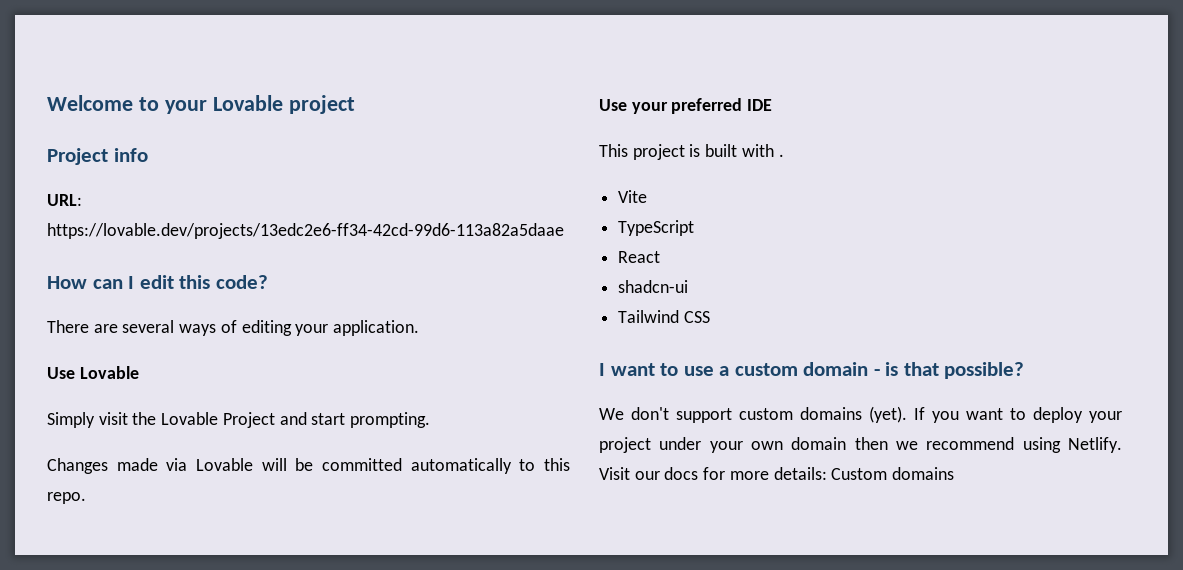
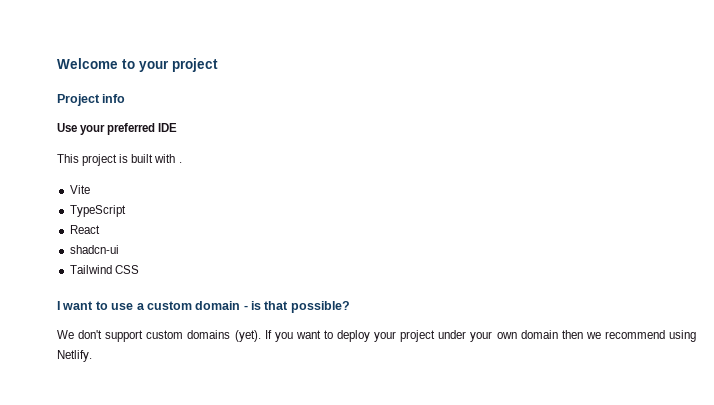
- Welcome to your Lovable project
+ Welcome to your project
- URL: https://lovable.dev/projects/13edc2e6-ff34-42cd-99d6-113a82a5daae
- How can I edit this code?
- There are several ways of editing your application.
- Use Lovable
- Simply visit the Lovable Project and start prompting.
- Changes made via Lovable will be committed automatically to this repo.
- Visit our docs for more details: Custom domains

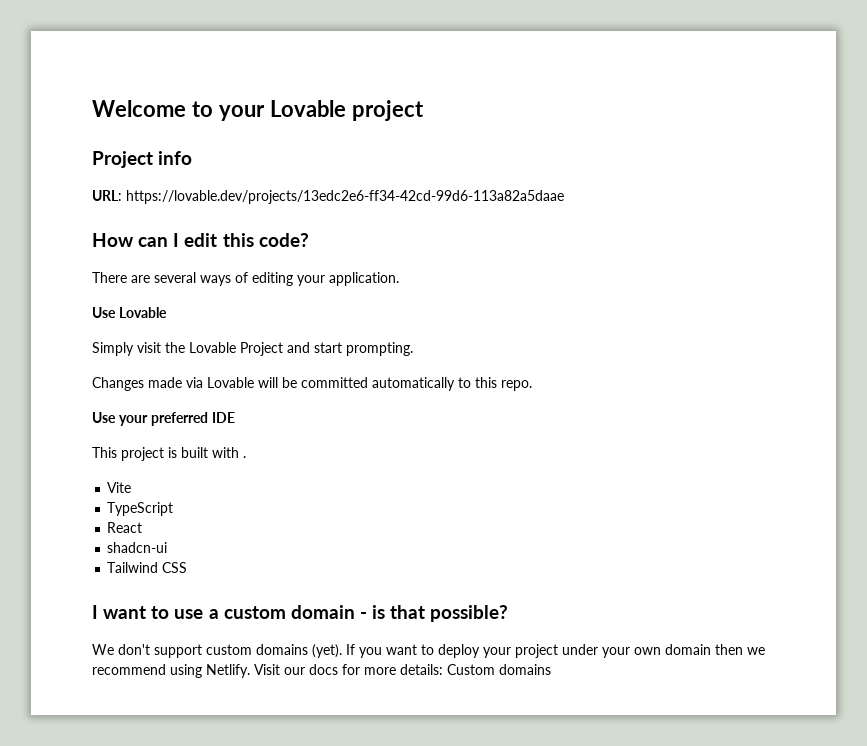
- Welcome to your project
+ Welcome to your Lovable project
+ URL: https://lovable.dev/projects/13edc2e6-ff34-42cd-99d6-113a82a5daae
+ How can I edit this code?
+ There are several ways of editing your application.
+ Use Lovable
+ Simply visit the Lovable Project and start prompting.
+ Changes made via Lovable will be committed automatically to this repo.
+ Visit our docs for more details: Custom domains

